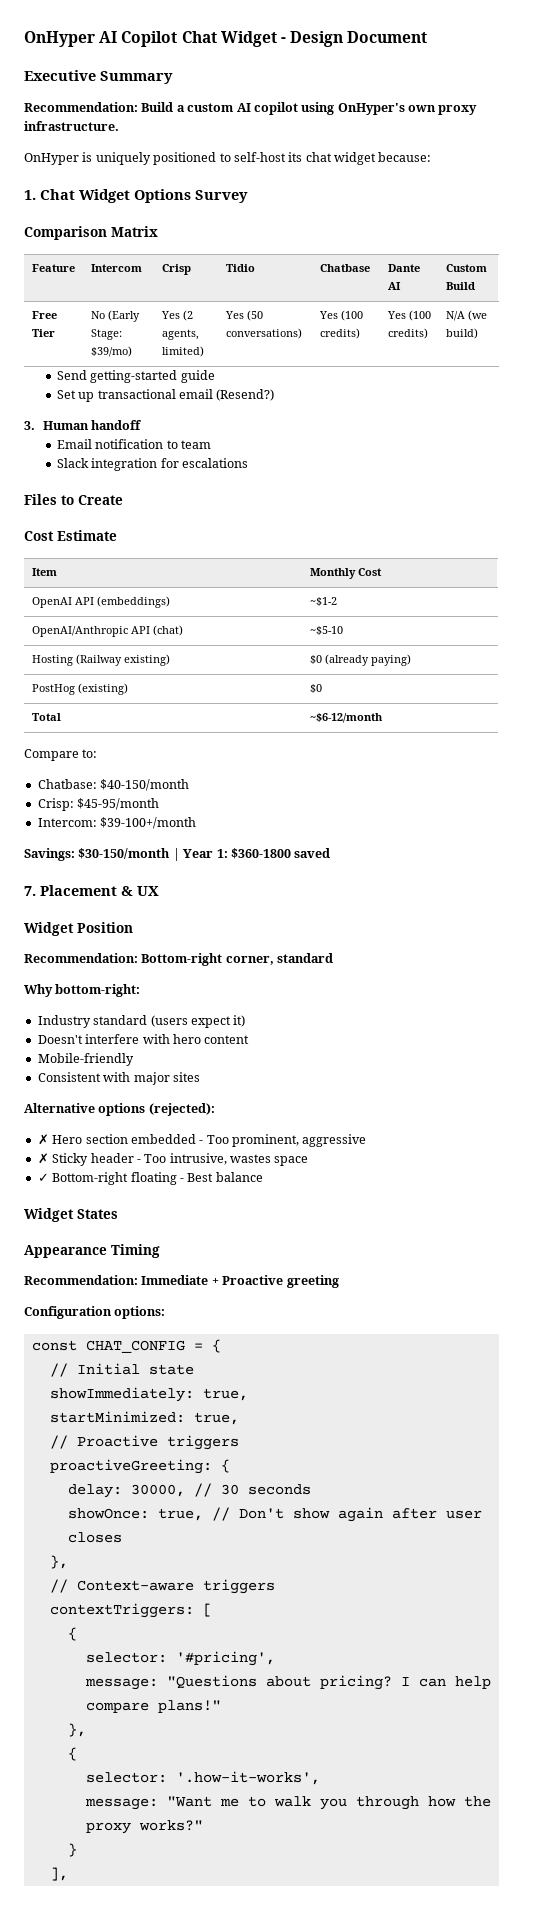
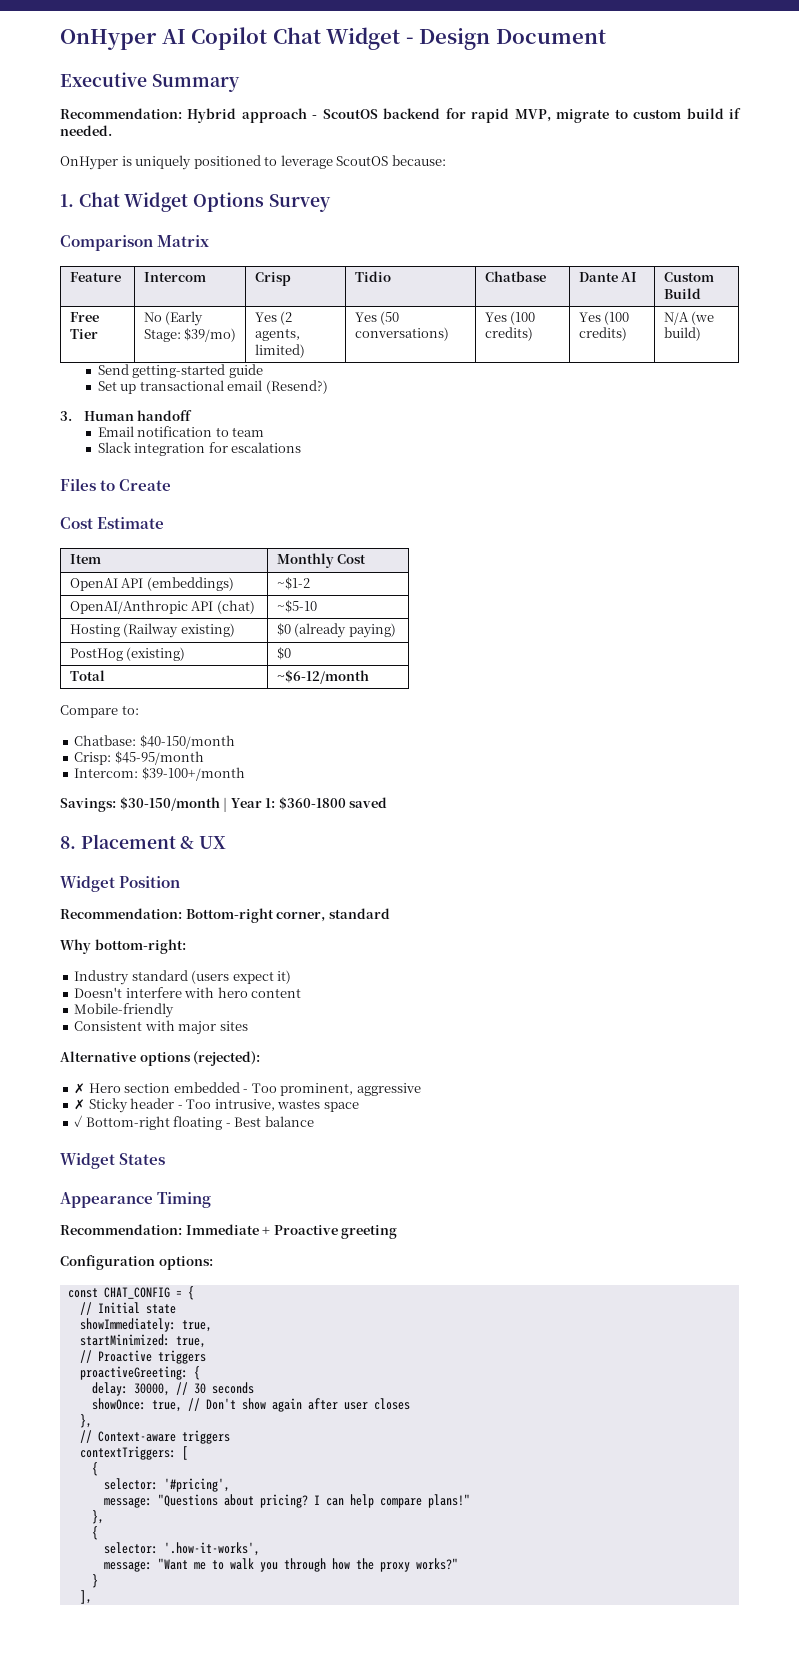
- Recommendation: Build a custom AI copilot using OnHyper's own proxy infrastructure.
+ Recommendation: Hybrid approach - ScoutOS backend for rapid MVP, migrate to custom build if needed.
- OnHyper is uniquely positioned to self-host its chat widget because:
+ OnHyper is uniquely positioned to leverage ScoutOS because:
- 7. Placement & UX
+ 8. Placement & UX

